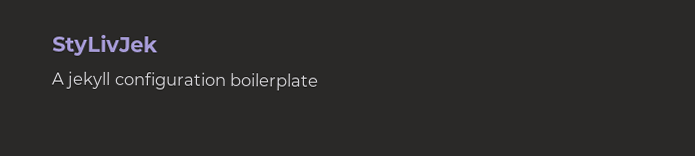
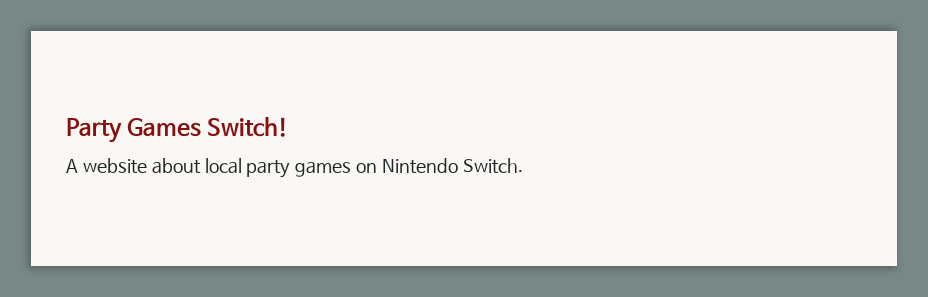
- StyLivJek
- A jekyll configuration boilerplate
+ Party Games Switch!
+ A website about local party games on Nintendo Switch.

